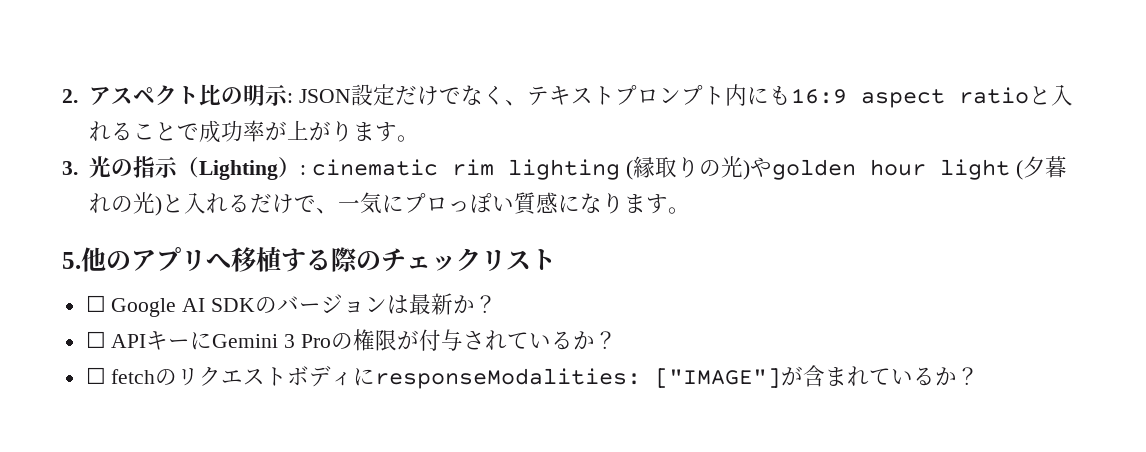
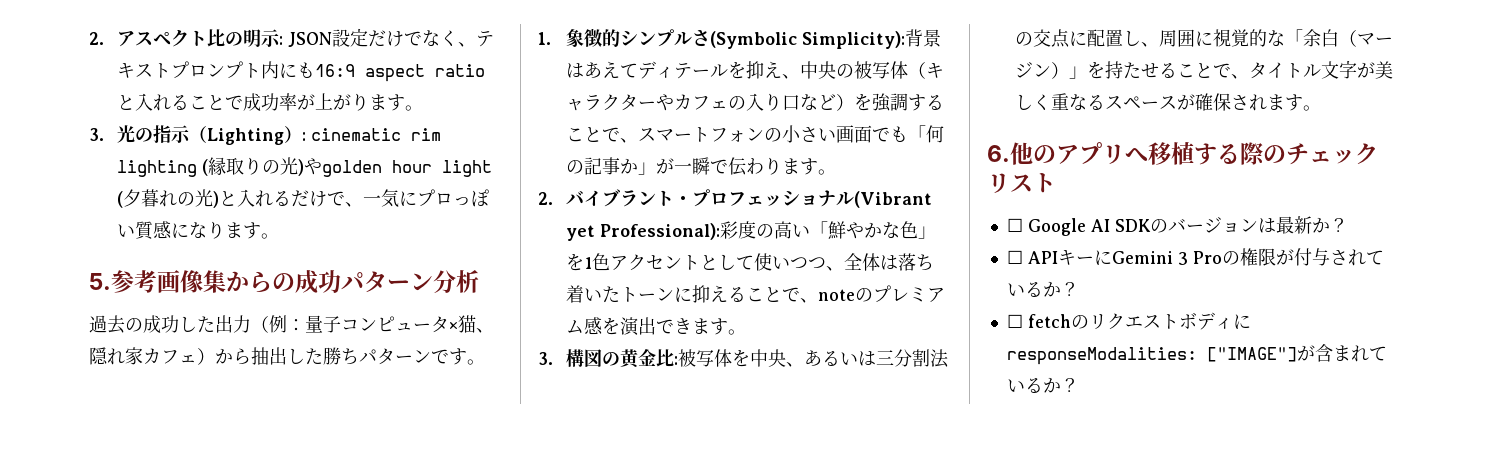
- 5.他のアプリへ移植する際のチェックリスト
+ 5.参考画像集からの成功パターン分析
+ 過去の成功した出力（例：量子コンピュータ×猫、隠れ家カフェ）から抽出した勝ちパターンです。
+ 1.象徴的シンプルさ(Symbolic Simplicity):背景はあえてディテールを抑え、中央の被写体（キャラクターやカフェの入り口など）を強調することで、スマートフォンの小さい画面でも「何の記事か」が一瞬で伝わります。
+ 2.バイブラント・プロフェッショナル(Vibrant yet Professional):彩度の高い「鮮やかな色」を1色アクセントとして使いつつ、全体は落ち着いたトーンに抑えることで、noteのプレミアム感を演出できます。
+ 3.構図の黄金比:被写体を中央、あるいは三分割法の交点に配置し、周囲に視覚的な「余白（マージン）」を持たせることで、タイトル文字が美しく重なるスペースが確保されます。
+ 6.他のアプリへ移植する際のチェックリスト

